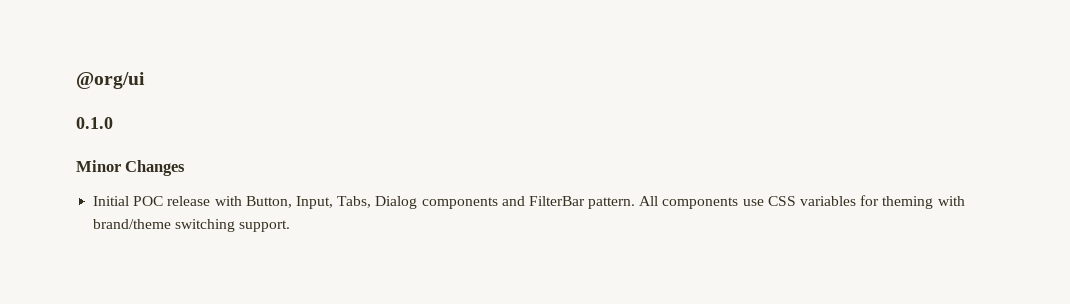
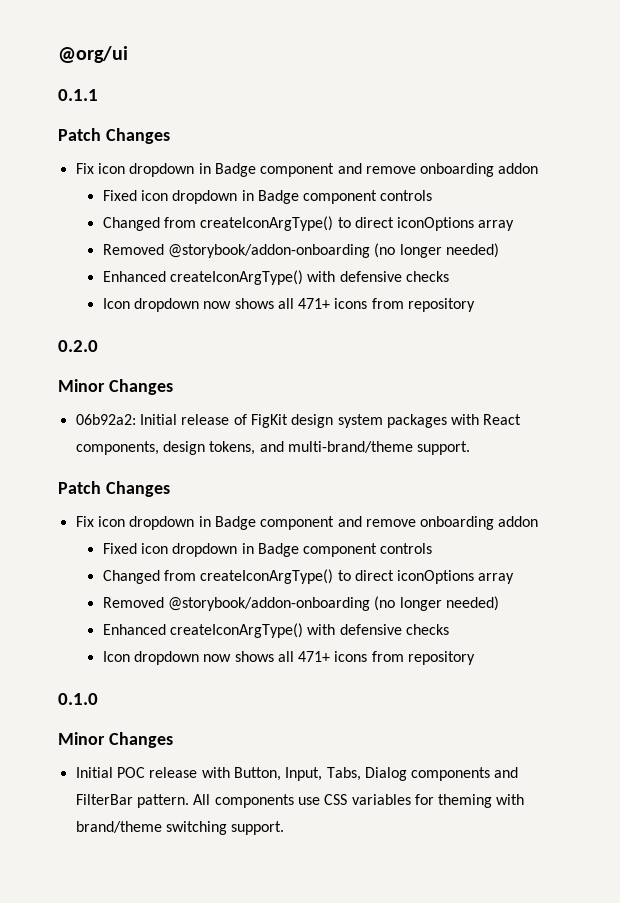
+ 0.1.1
+ Patch Changes
+ Fix icon dropdown in Badge component and remove onboarding addon
+ Fixed icon dropdown in Badge component controls
+ Changed from createIconArgType() to direct iconOptions array
+ Removed @storybook/addon-onboarding (no longer needed)
+ Enhanced createIconArgType() with defensive checks
+ Icon dropdown now shows all 471+ icons from repository
+ 0.2.0
+ Minor Changes
+ 06b92a2: Initial release of FigKit design system packages with React components, design tokens, and multi-brand/theme support.
+ Patch Changes
+ Fix icon dropdown in Badge component and remove onboarding addon
+ Fixed icon dropdown in Badge component controls
+ Changed from createIconArgType() to direct iconOptions array
+ Removed @storybook/addon-onboarding (no longer needed)
+ Enhanced createIconArgType() with defensive checks
+ Icon dropdown now shows all 471+ icons from repository

